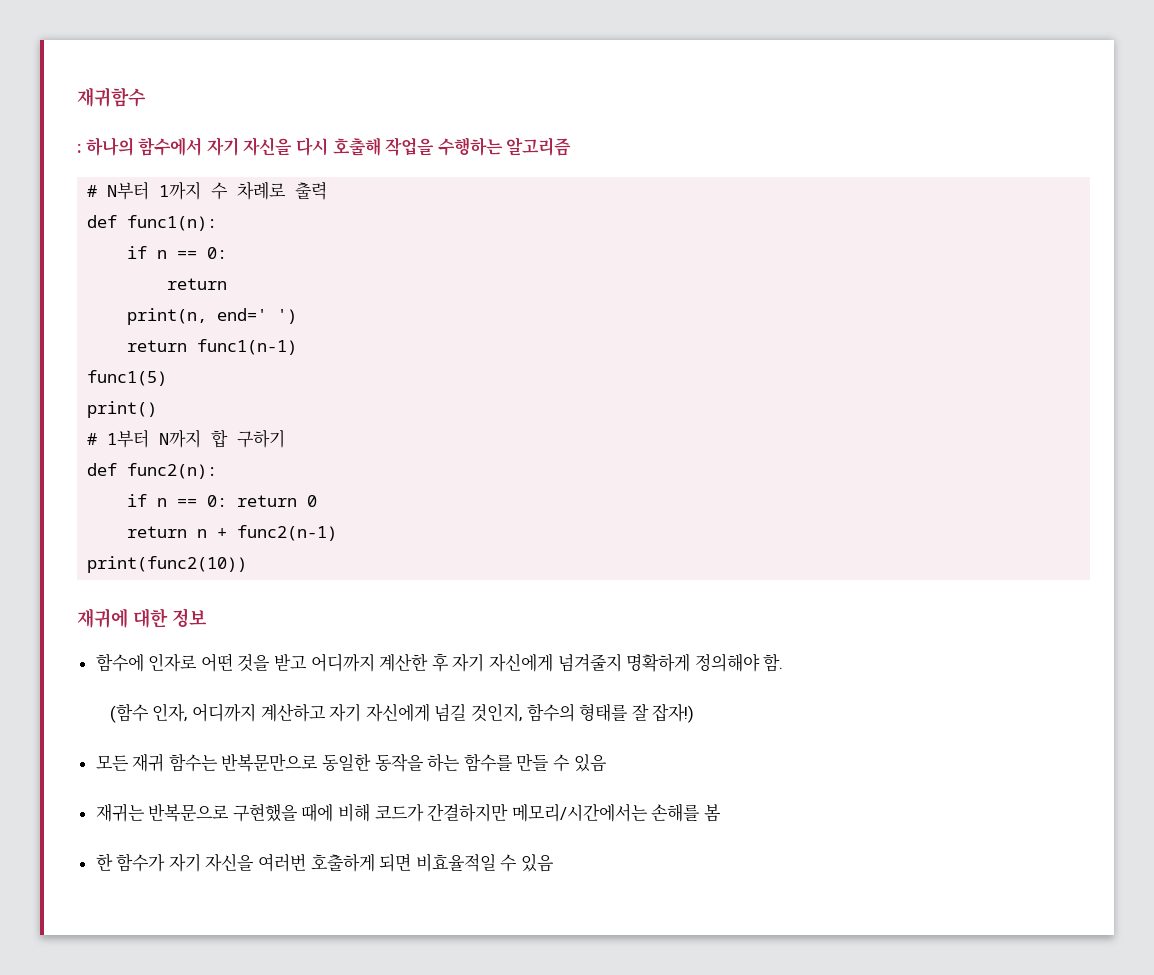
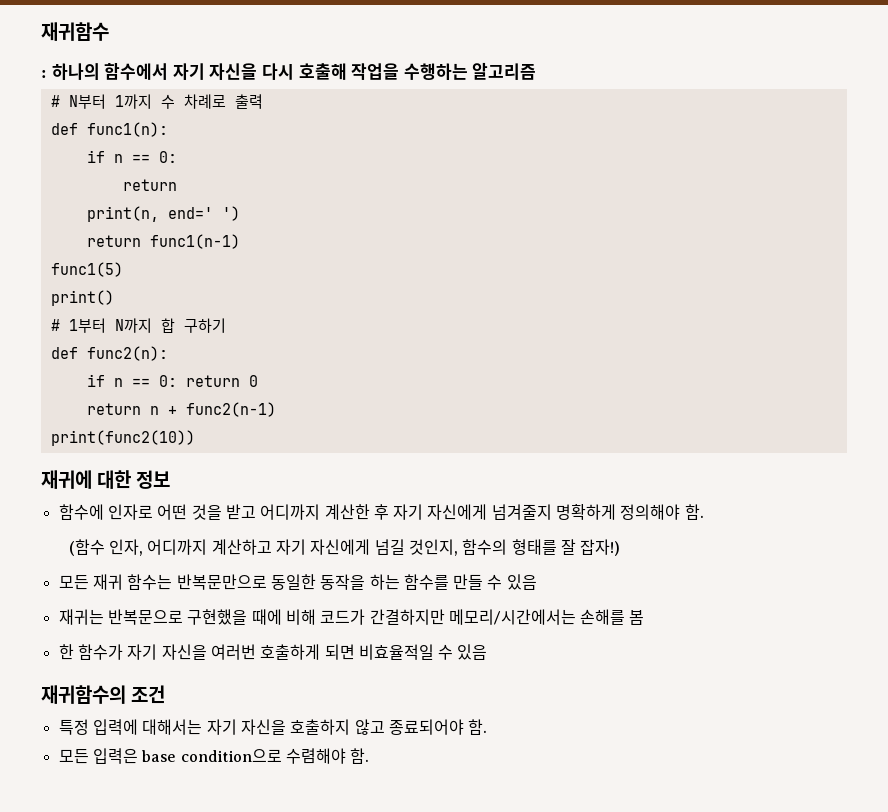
+ 재귀함수의 조건
+ 특정 입력에 대해서는 자기 자신을 호출하지 않고 종료되어야 함.
+ 모든 입력은 base condition으로 수렴해야 함.

